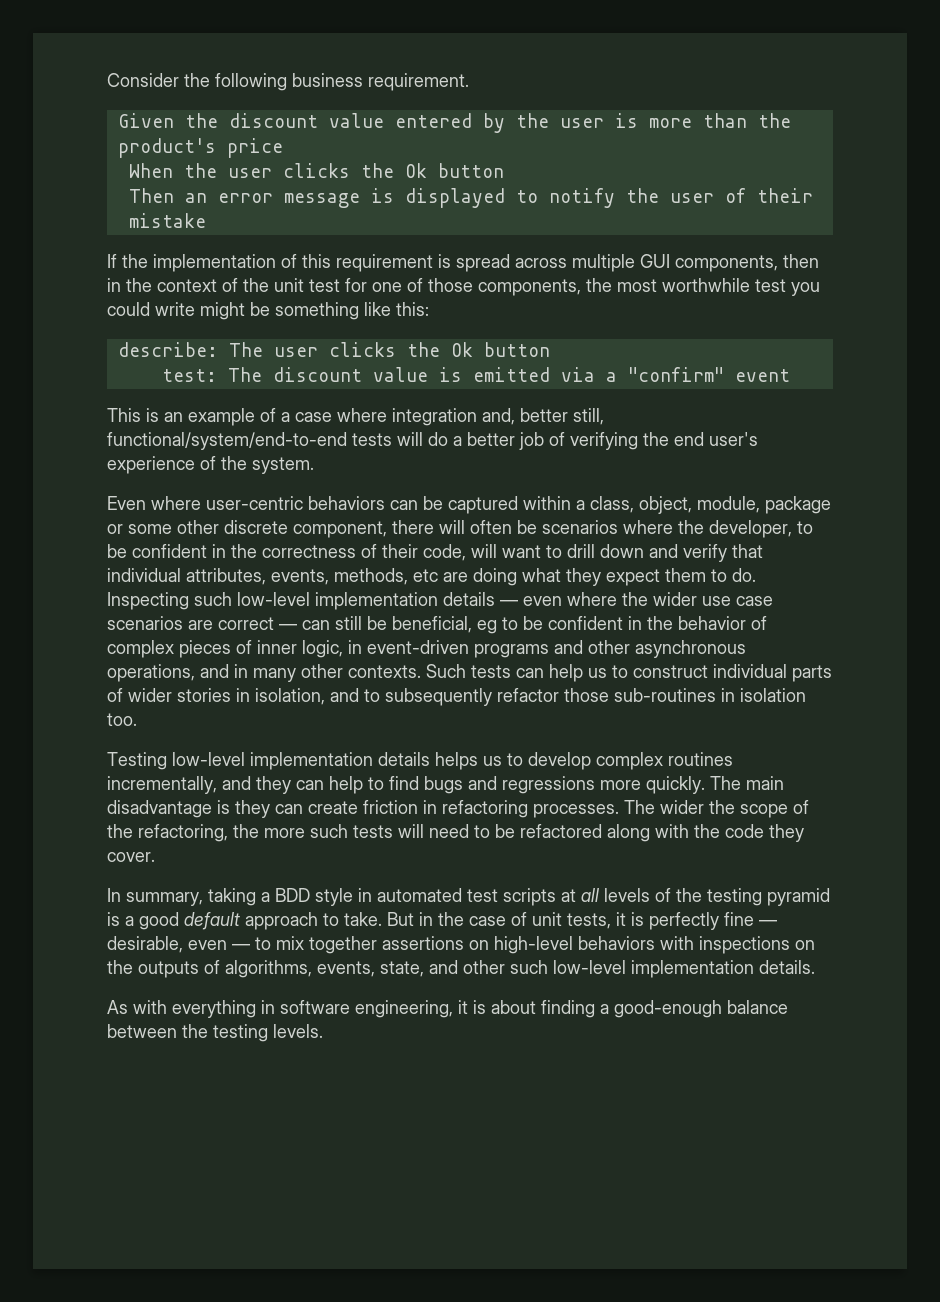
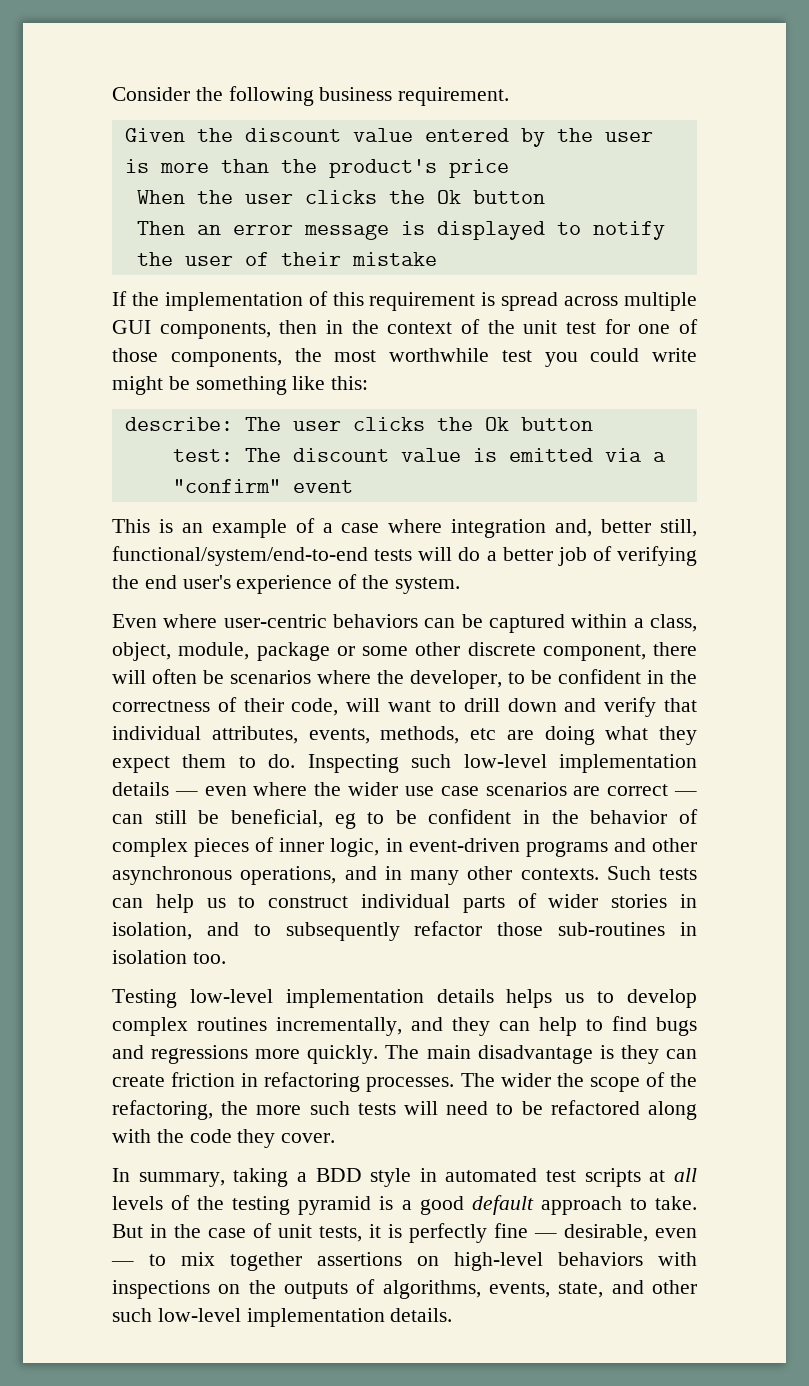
- As with everything in software engineering, it is about finding a good-enough balance between the testing levels.

